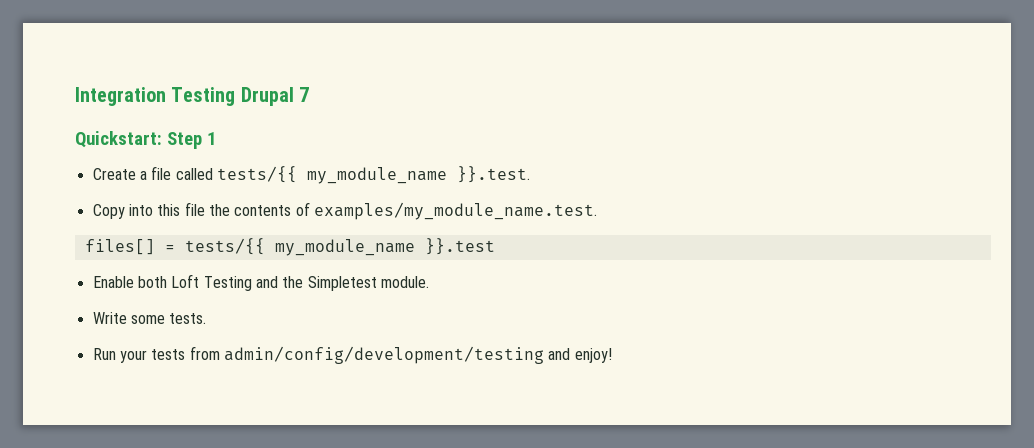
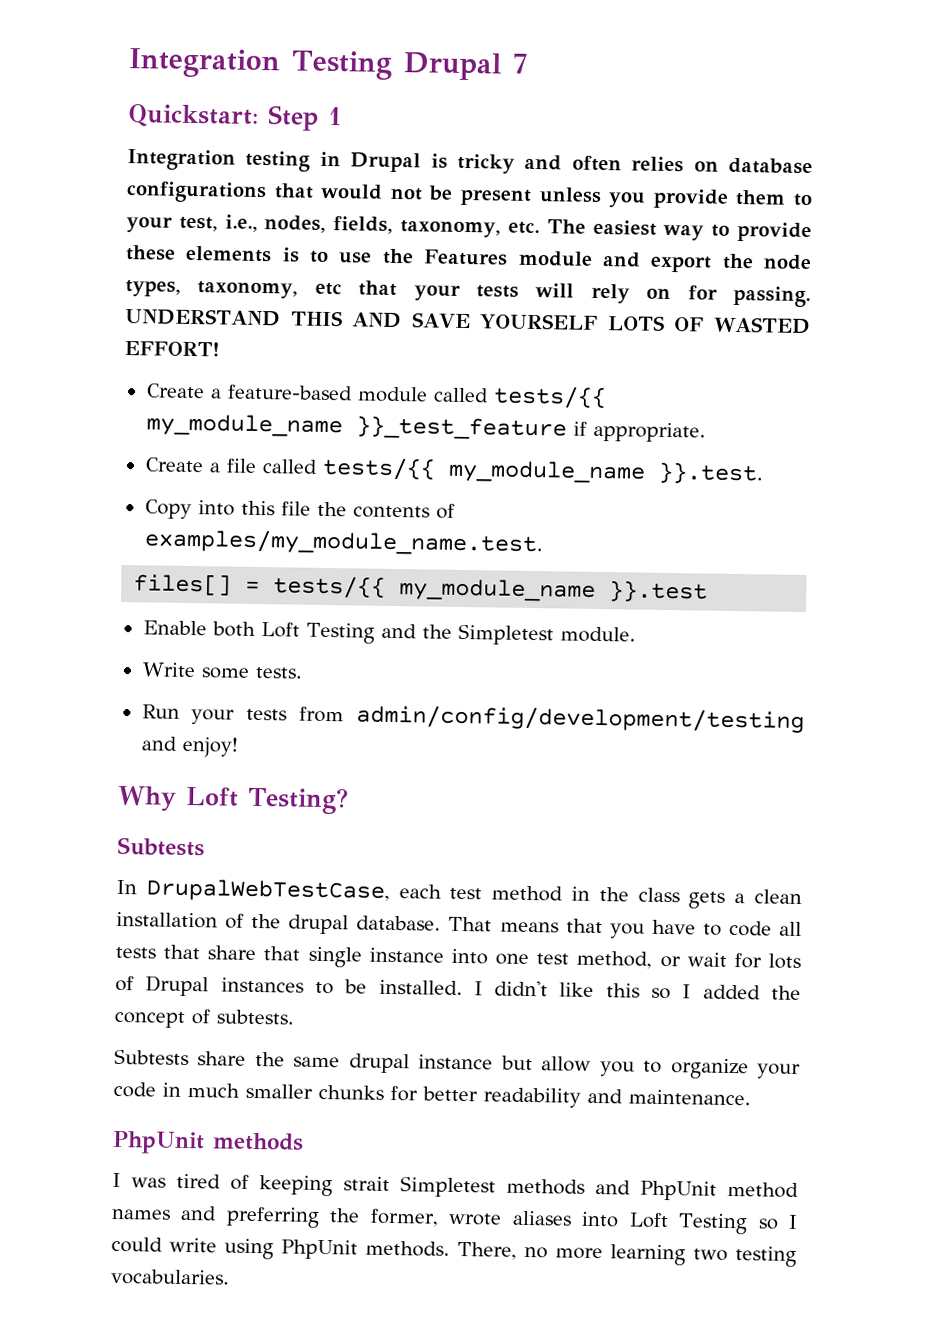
+ Integration testing in Drupal is tricky and often relies on database configurations that would not be present unless you provide them to your test, i.e., nodes, fields, taxonomy, etc. The easiest way to provide these elements is to use the Features module and export the node types, taxonomy, etc that your tests will rely on for passing. UNDERSTAND THIS AND SAVE YOURSELF LOTS OF WASTED EFFORT!
+ Create a feature-based module called tests/{{ my_module_name }}_test_feature if appropriate.
+ Why Loft Testing?
+ Subtests
+ In DrupalWebTestCase, each test method in the class gets a clean installation of the drupal database. That means that you have to code all tests that share that single instance into one test method, or wait for lots of Drupal instances to be installed. I didn't like this so I added the concept of subtests.
+ Subtests share the same drupal instance but allow you to organize your code in much smaller chunks for better readability and maintenance.
+ PhpUnit methods
+ I was tired of keeping strait Simpletest methods and PhpUnit method names and preferring the former, wrote aliases into Loft Testing so I could write using PhpUnit methods. There, no more learning two testing vocabularies.

